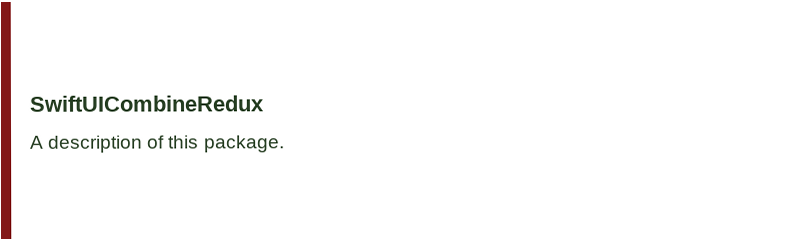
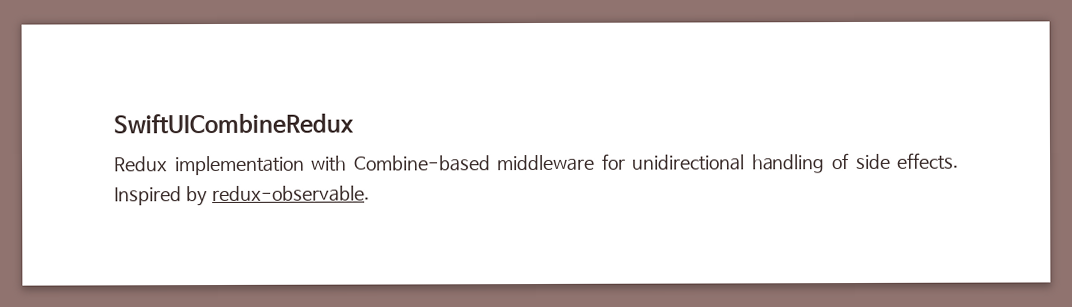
- A description of this package.
+ Redux implementation with Combine-based middleware for unidirectional handling of side effects. Inspired by redux-observable.

